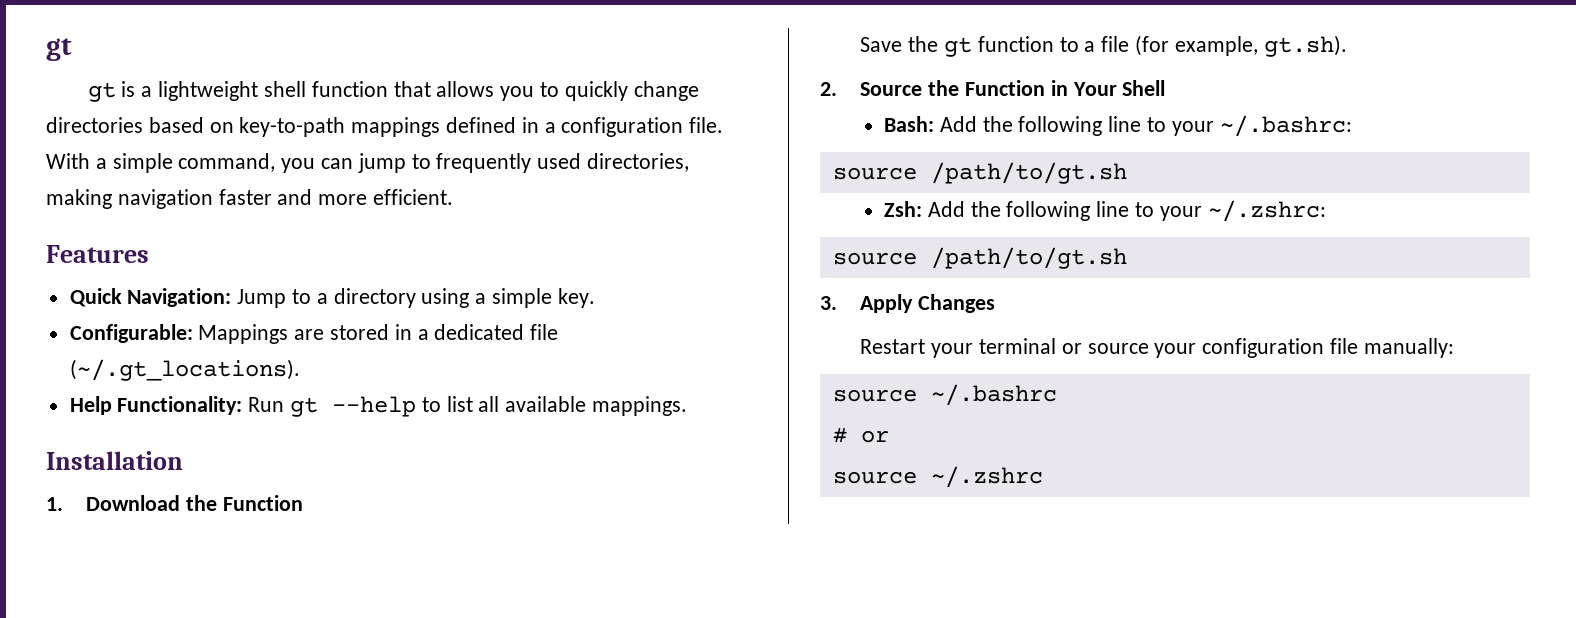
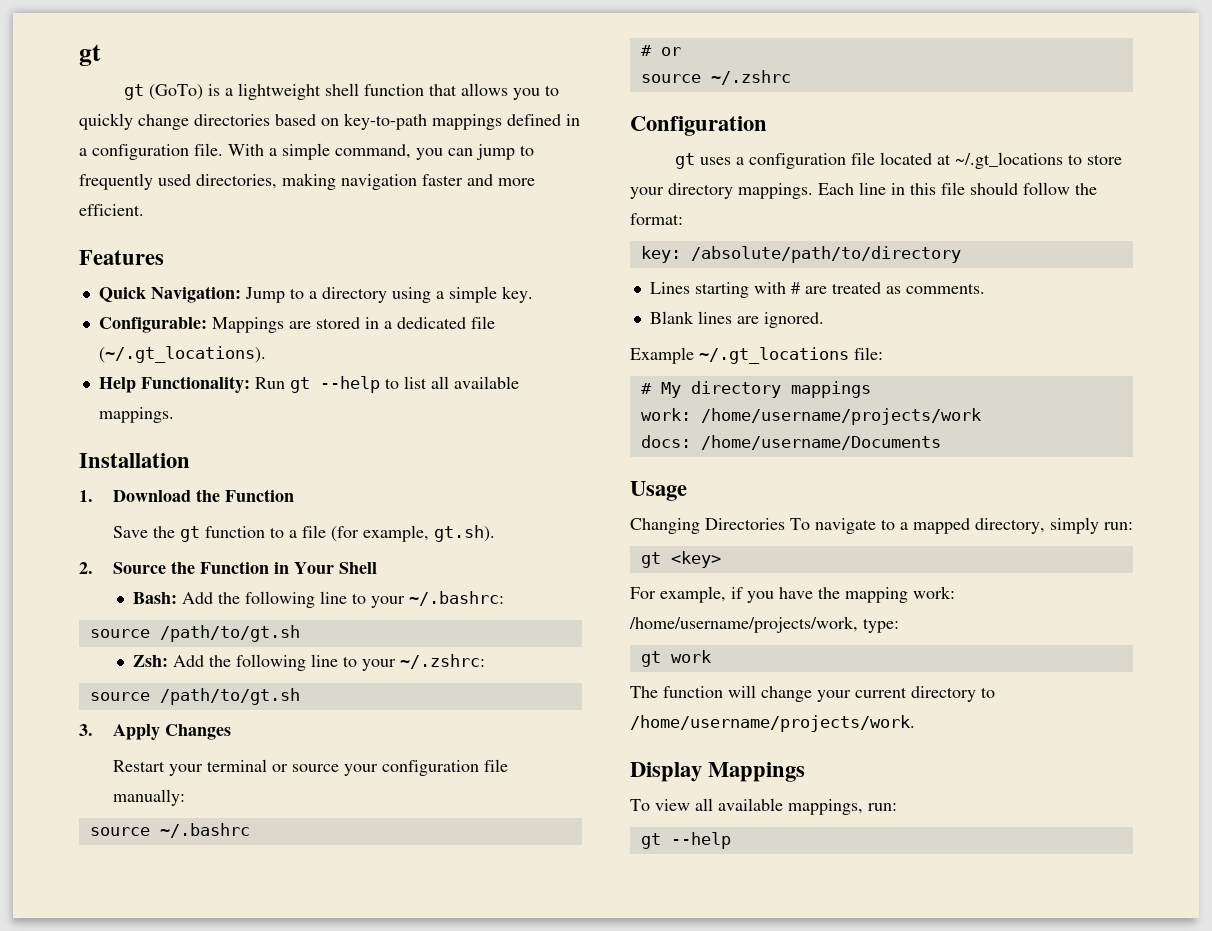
- gt is a lightweight shell function that allows you to quickly change directories based on key-to-path mappings defined in a configuration file.
+ gt (GoTo) is a lightweight shell function that allows you to quickly change directories based on key-to-path mappings defined in a configuration file.
+ Configuration
+ gt uses a configuration file located at ~/.gt_locations to store your directory mappings. Each line in this file should follow the format:
+ key: /absolute/path/to/directory
+ Lines starting with # are treated as comments.
+ Blank lines are ignored.
+ Example ~/.gt_locations file:
+ # My directory mappings
+ work: /home/username/projects/work
+ docs: /home/username/Documents
+ Usage
+ Changing Directories To navigate to a mapped directory, simply run:
+ gt <key>
+ For example, if you have the mapping work: /home/username/projects/work, type:
+ gt work
+ The function will change your current directory to /home/username/projects/work.
+ Display Mappings
+ To view all available mappings, run:
+ gt --help

